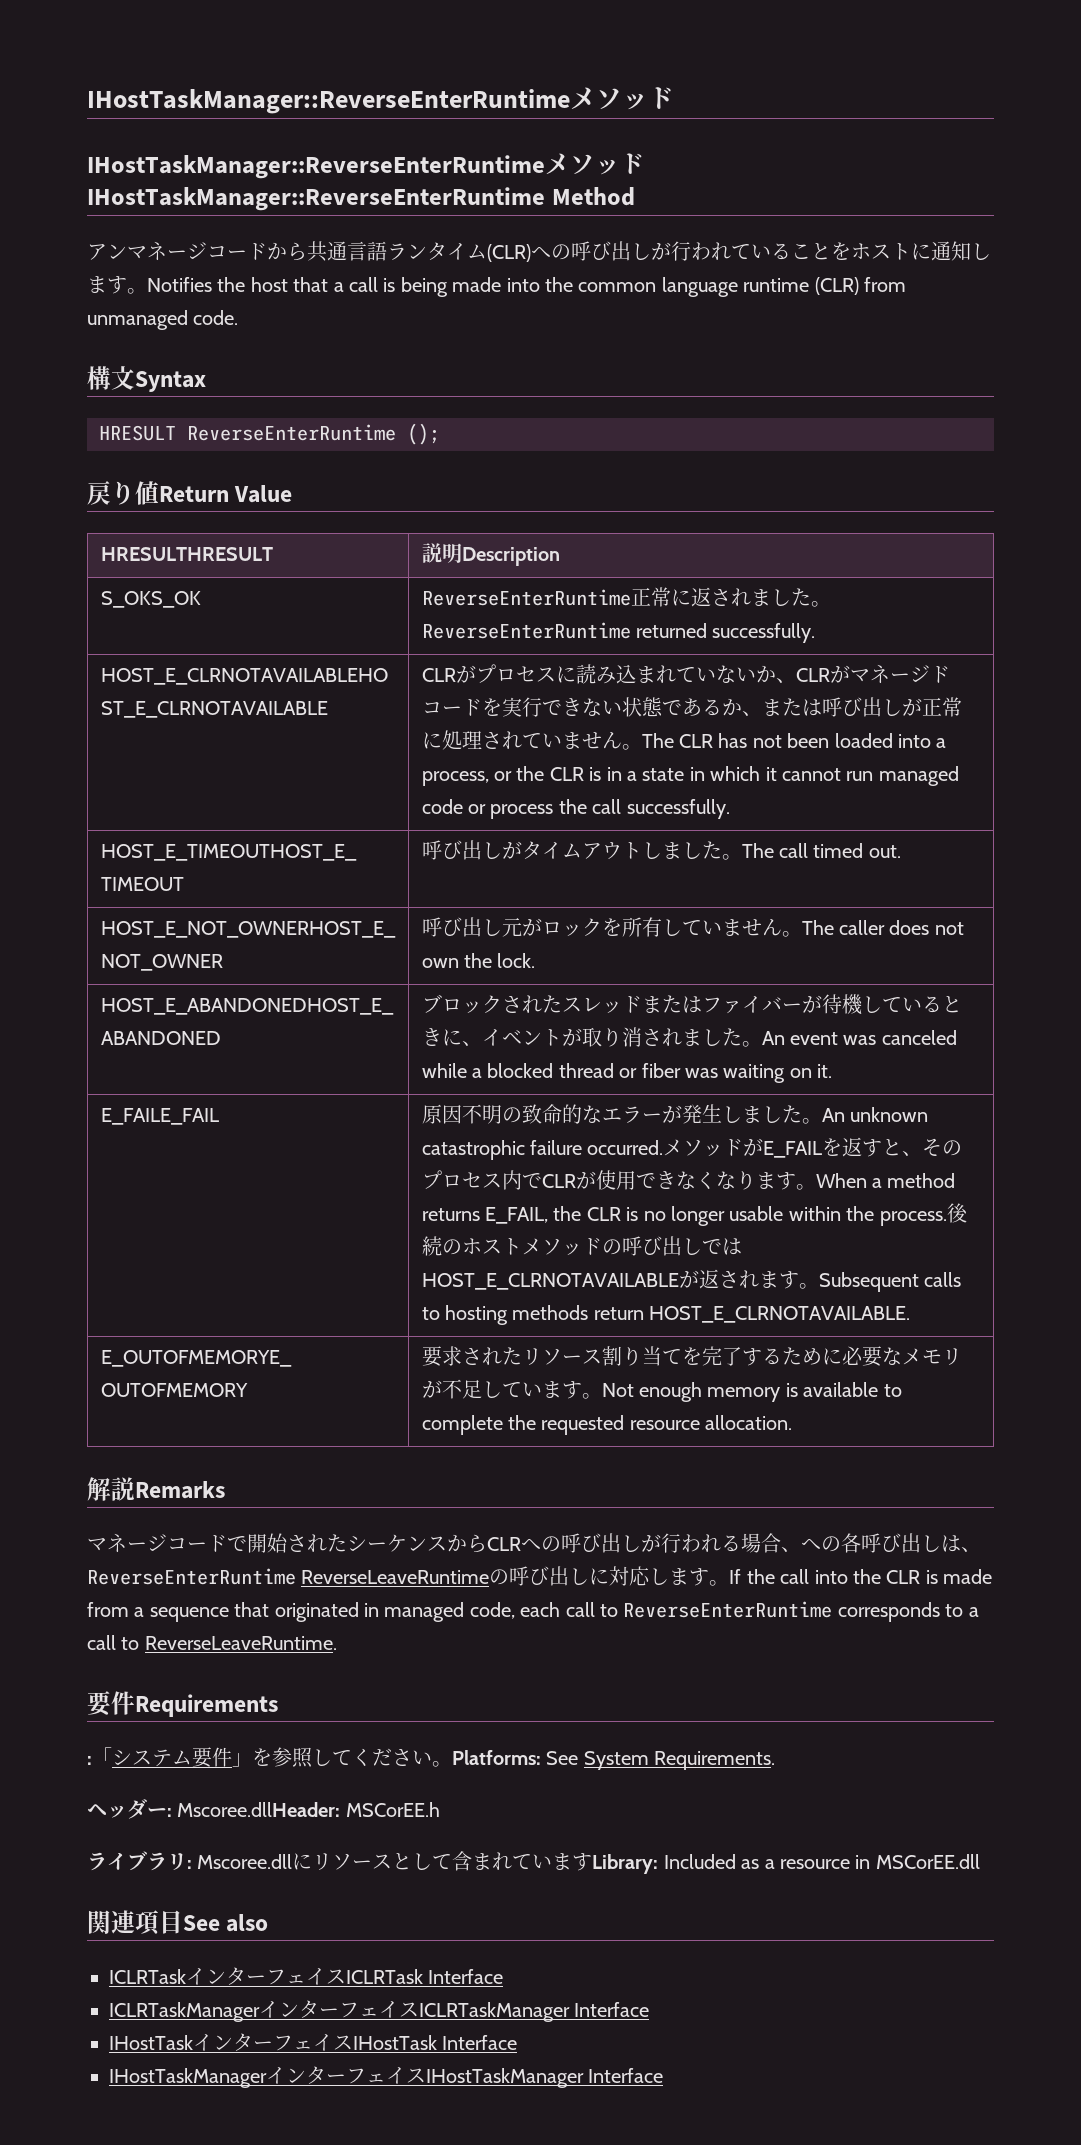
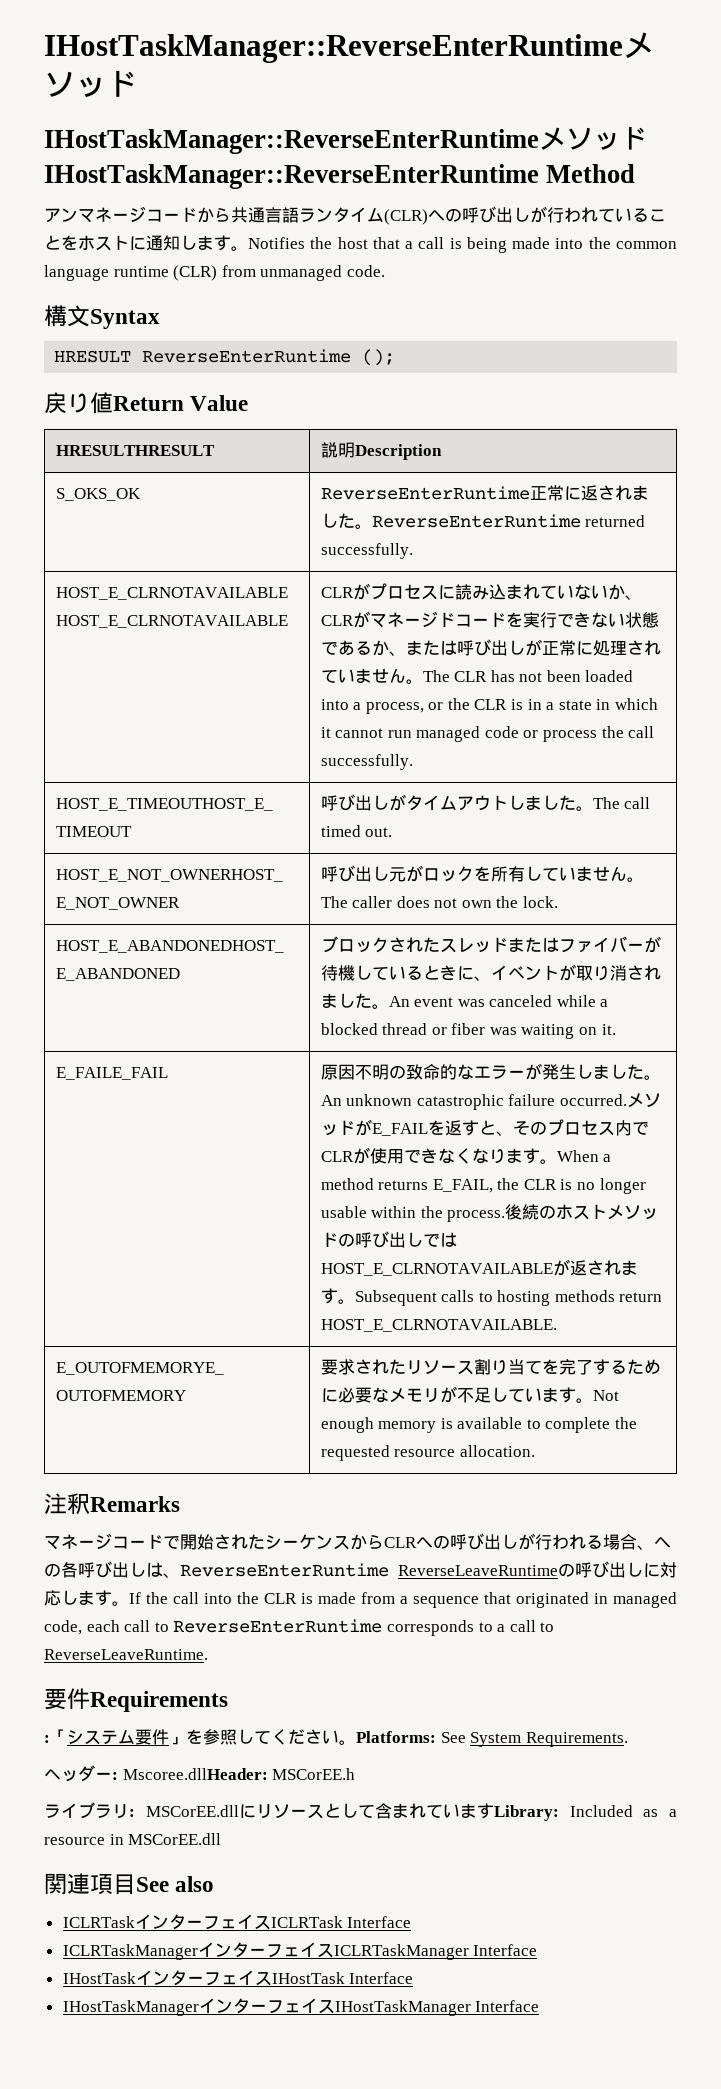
- 解説Remarks
+ 注釈Remarks
- ライブラリ: Mscoree.dllにリソースとして含まれていますLibrary: Included as a resource in MSCorEE.dll
+ ライブラリ: MSCorEE.dllにリソースとして含まれていますLibrary: Included as a resource in MSCorEE.dll

